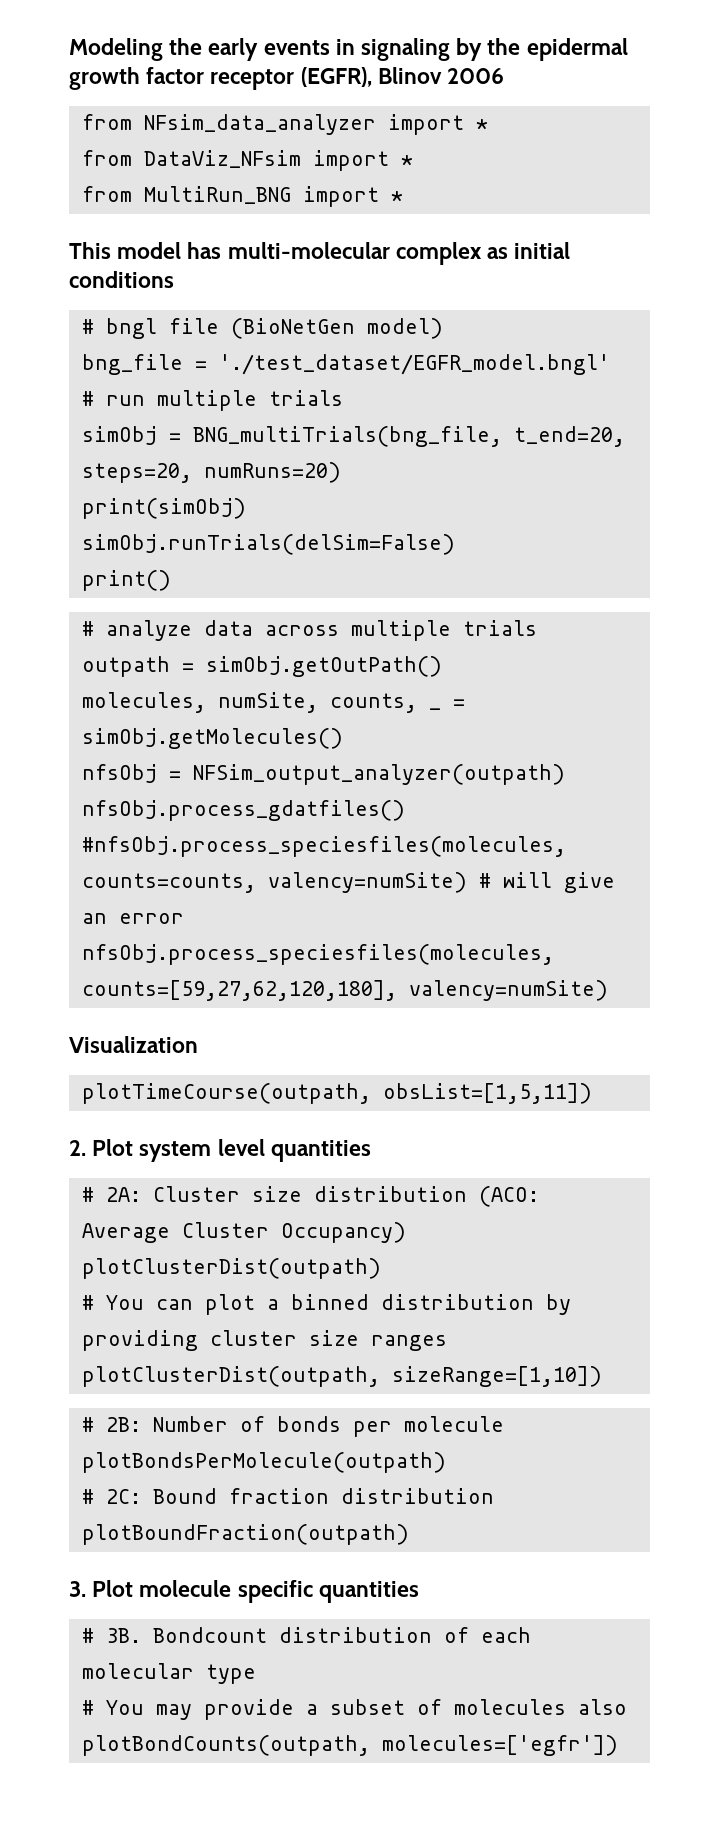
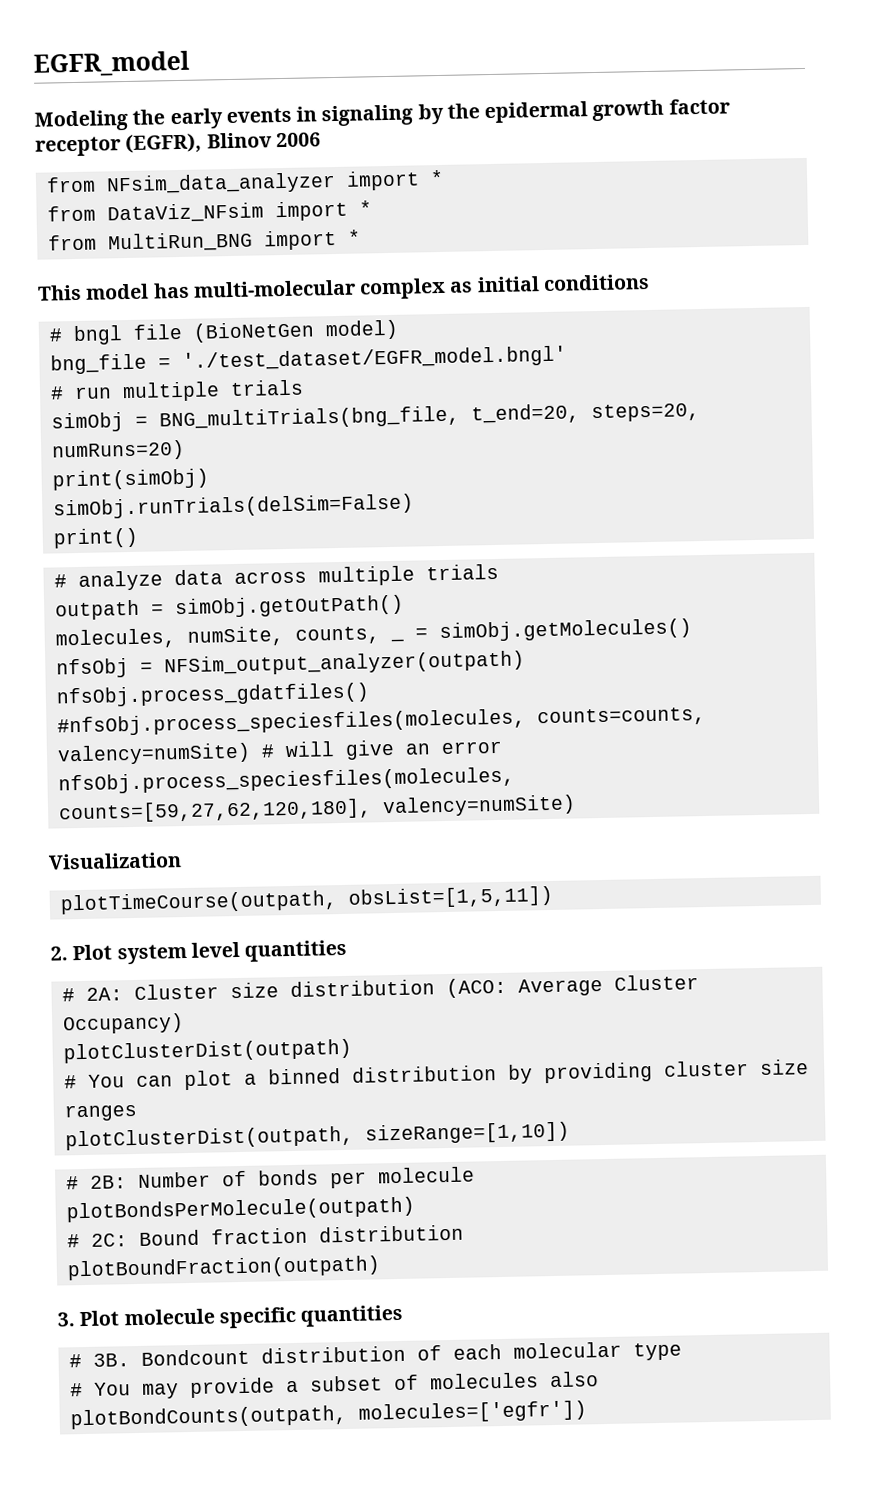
+ EGFR_model

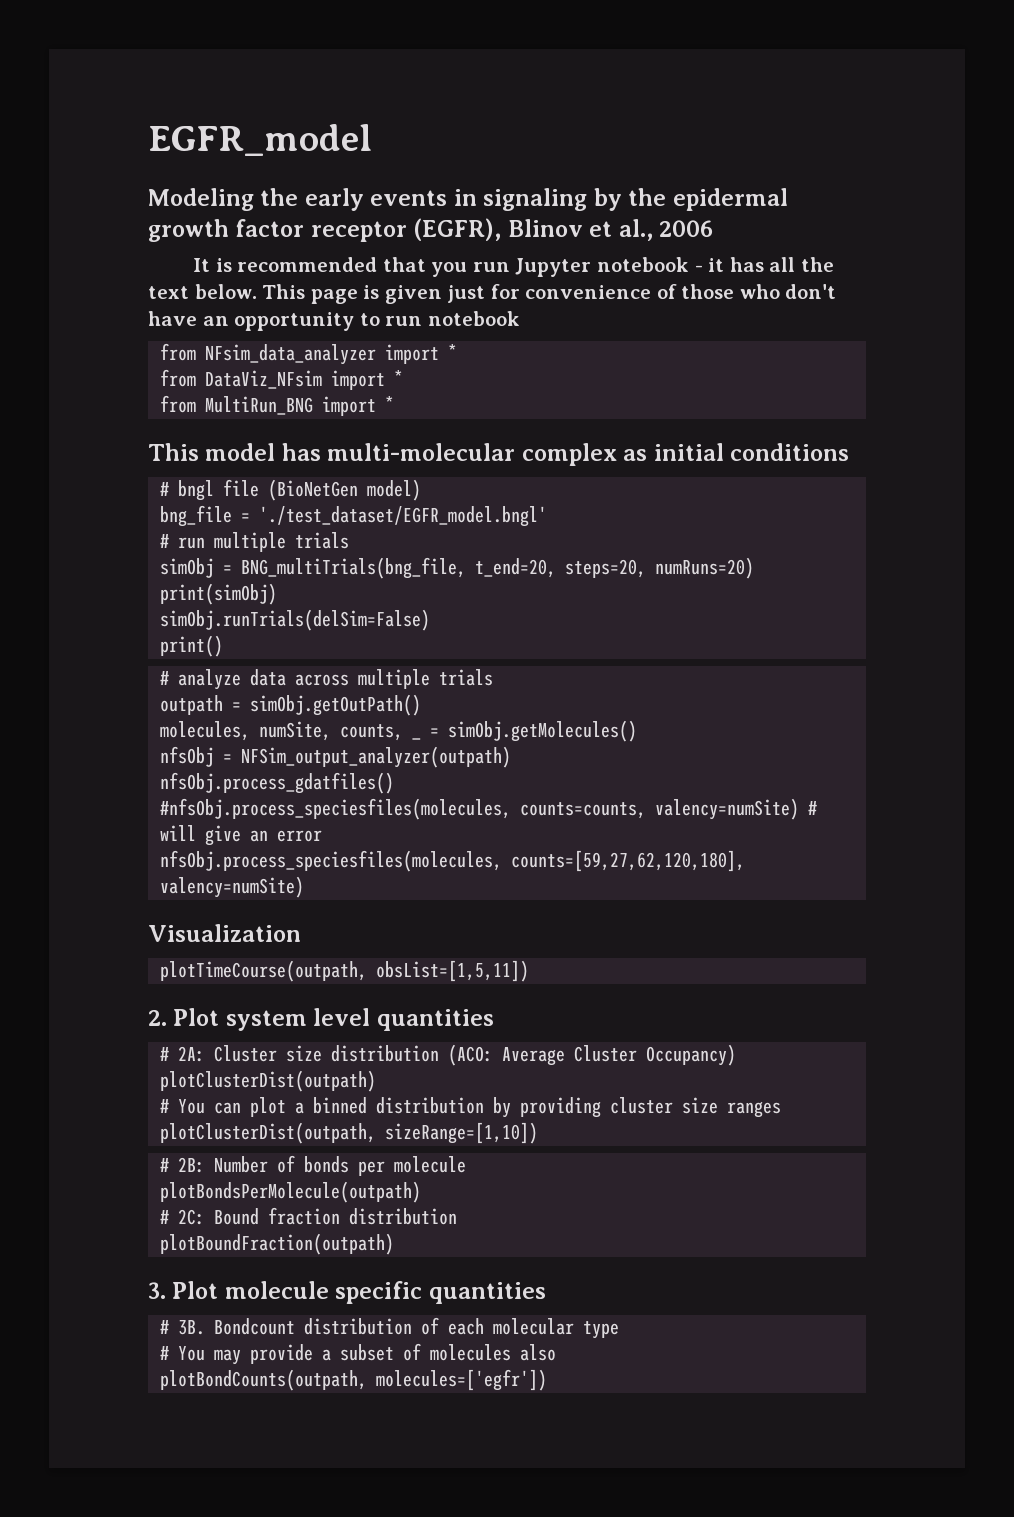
- Modeling the early events in signaling by the epidermal growth factor receptor (EGFR), Blinov 2006
+ Modeling the early events in signaling by the epidermal growth factor receptor (EGFR), Blinov et al., 2006
+ It is recommended that you run Jupyter notebook - it has all the text below. This page is given just for convenience of those who don't have an opportunity to run notebook

